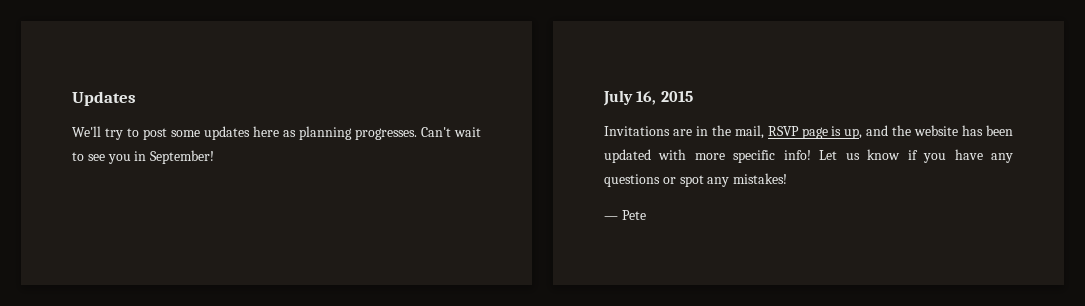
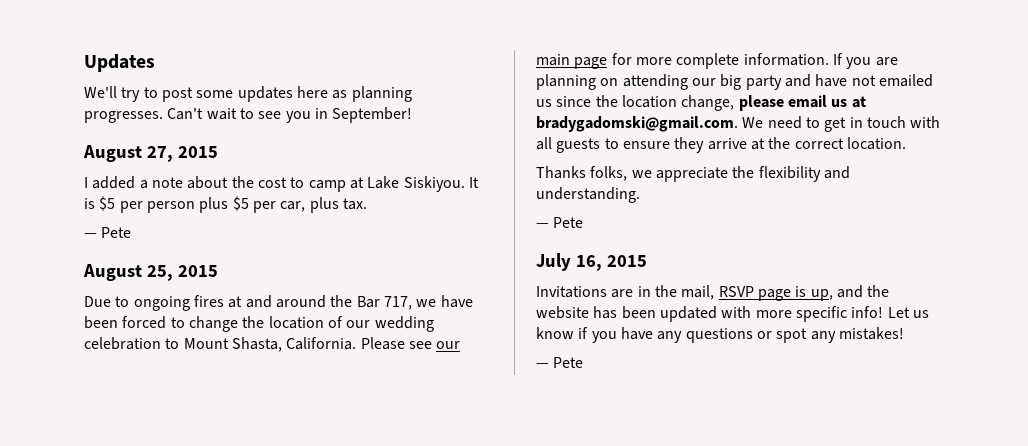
+ August 27, 2015
+ I added a note about the cost to camp at Lake Siskiyou. It is $5 per person plus $5 per car, plus tax.
+ — Pete
+ August 25, 2015
+ Due to ongoing fires at and around the Bar 717, we have been forced to change the location of our wedding celebration to Mount Shasta, California. Please see our main page for more complete information. If you are planning on attending our big party and have not emailed us since the location change, please email us at bradygadomski@gmail.com. We need to get in touch with all guests to ensure they arrive at the correct location.
+ Thanks folks, we appreciate the flexibility and understanding.
+ — Pete

